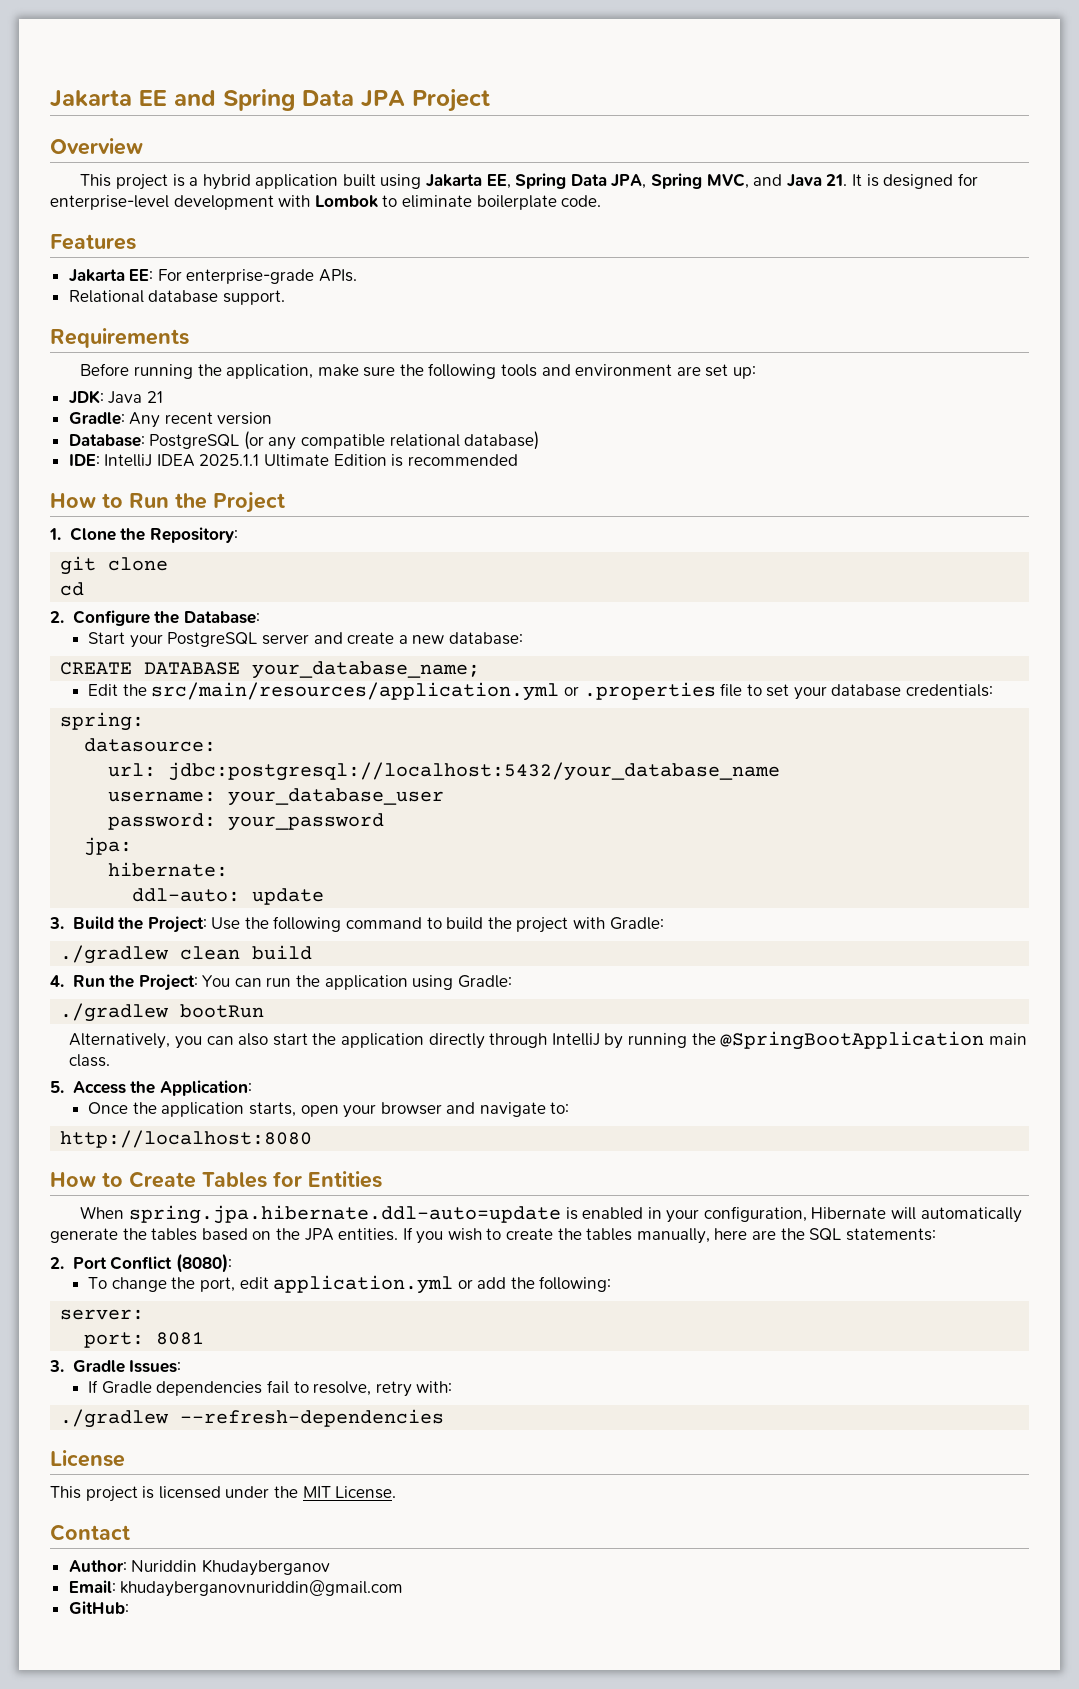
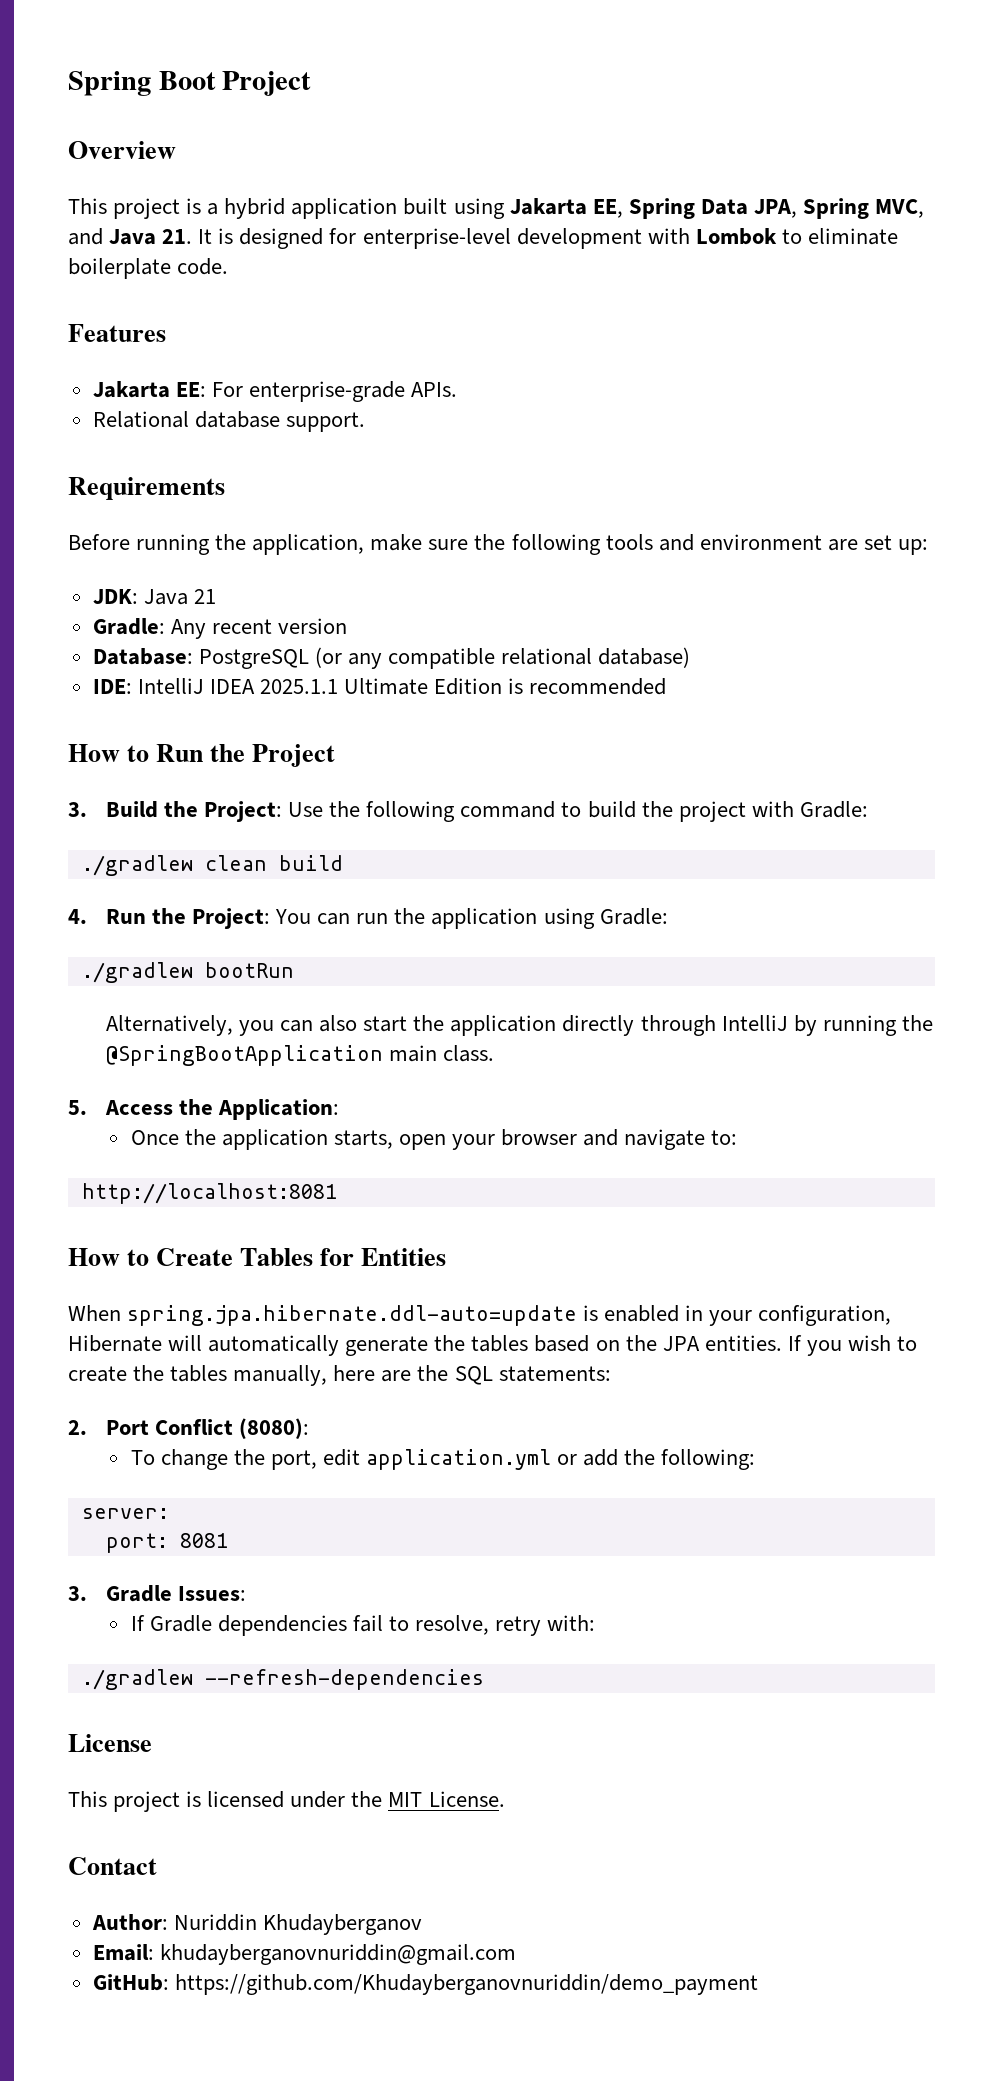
- Jakarta EE and Spring Data JPA Project
+ Spring Boot Project
- 1. Clone the Repository:
- git clone
- cd
- 2. Configure the Database:
- Start your PostgreSQL server and create a new database:
- CREATE DATABASE your_database_name;
- Edit the src/main/resources/application.yml or .properties file to set your database credentials:
- spring:
- datasource:
- url: jdbc:postgresql://localhost:5432/your_database_name
- username: your_database_user
- password: your_password
- jpa:
- hibernate:
- ddl-auto: update
- http://localhost:8080
+ http://localhost:8081
- GitHub:
+ GitHub: https://github.com/Khudayberganovnuriddin/demo_payment

